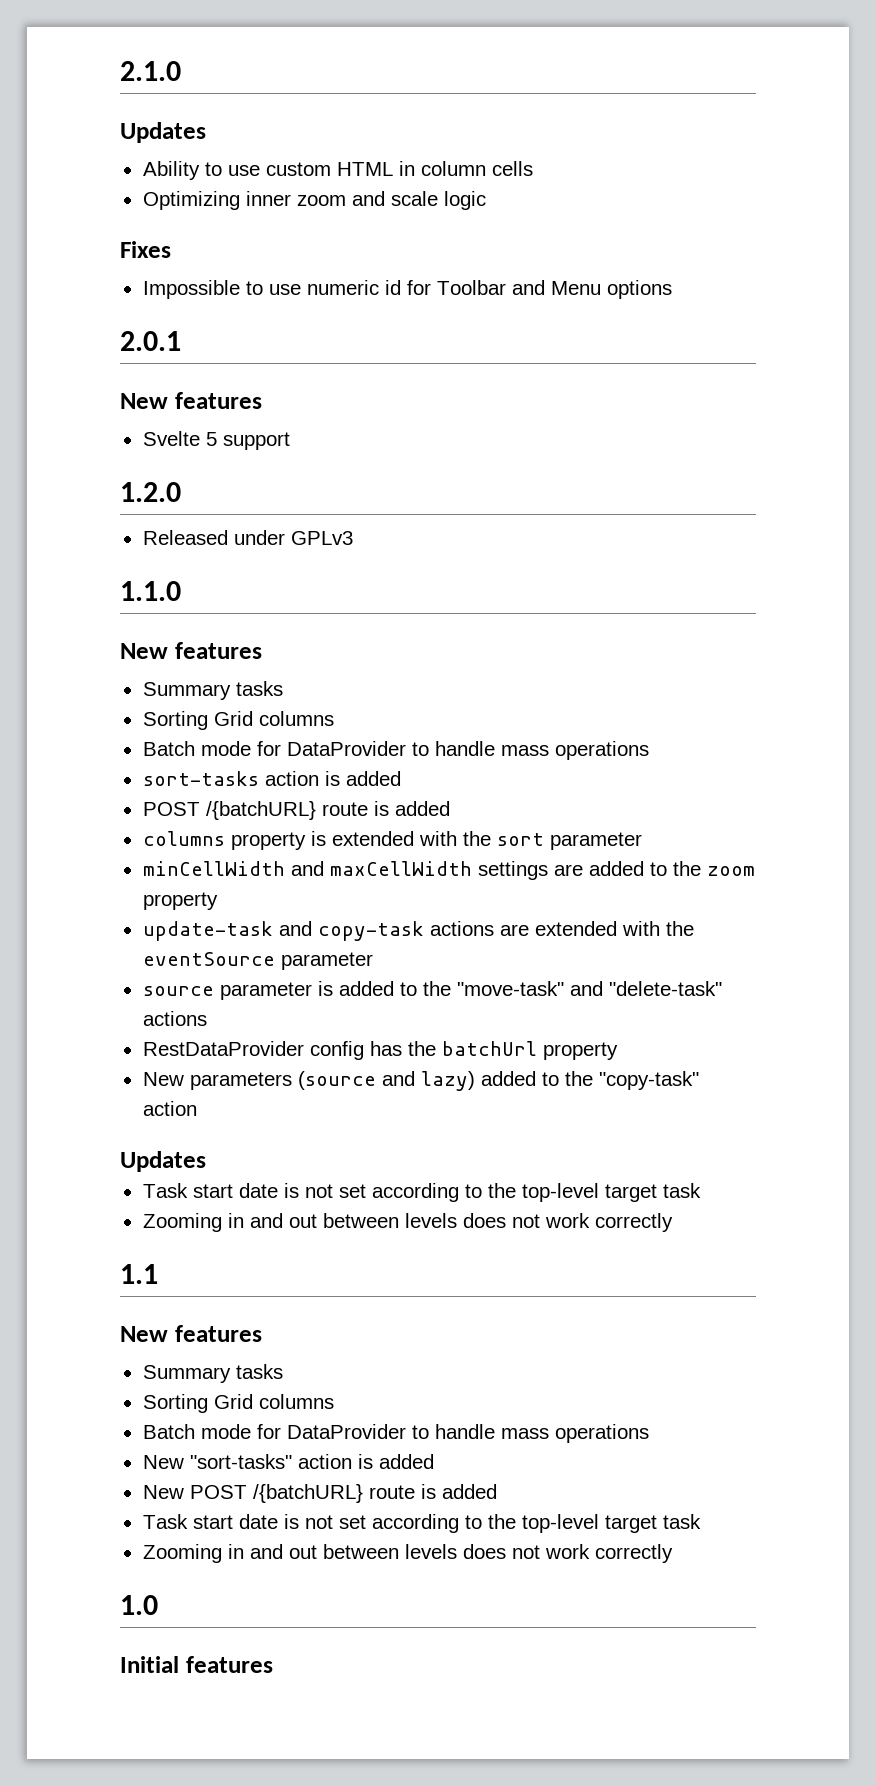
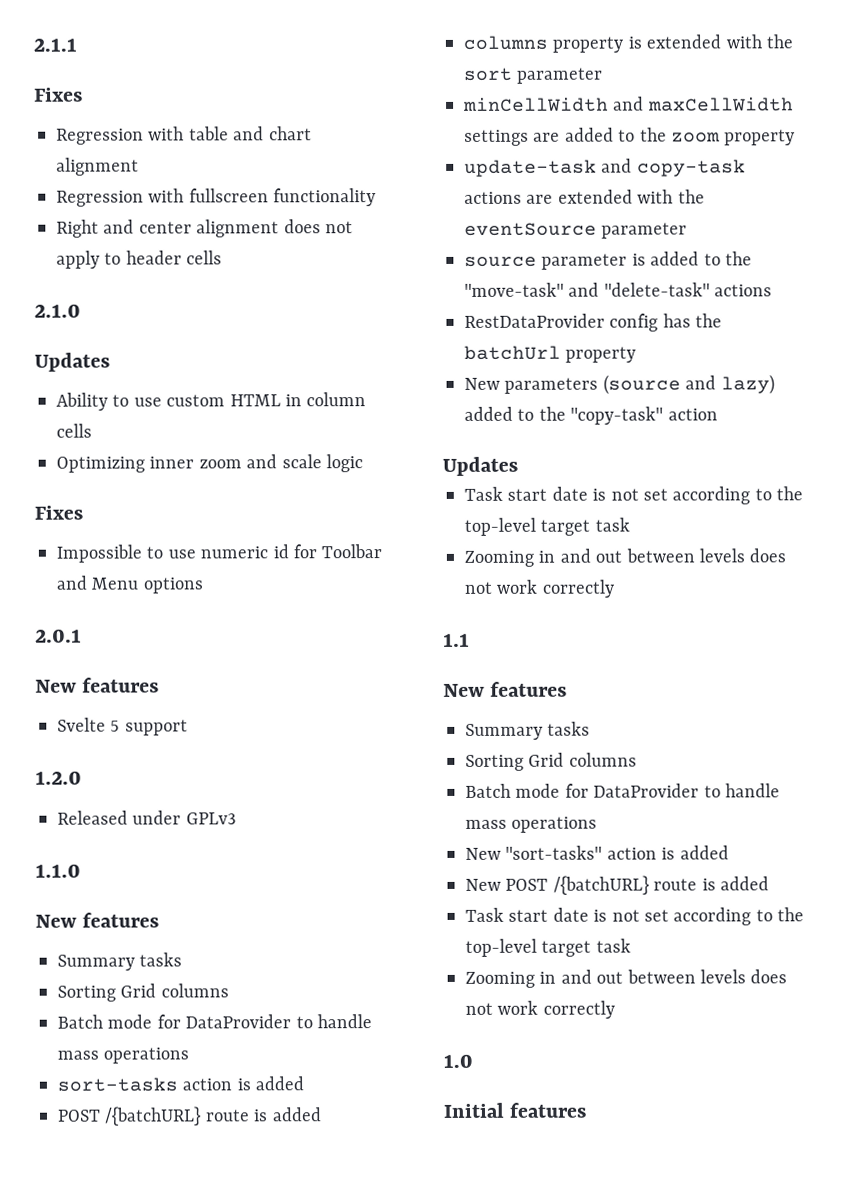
+ 2.1.1
+ Fixes
+ Regression with table and chart alignment
+ Regression with fullscreen functionality
+ Right and center alignment does not apply to header cells

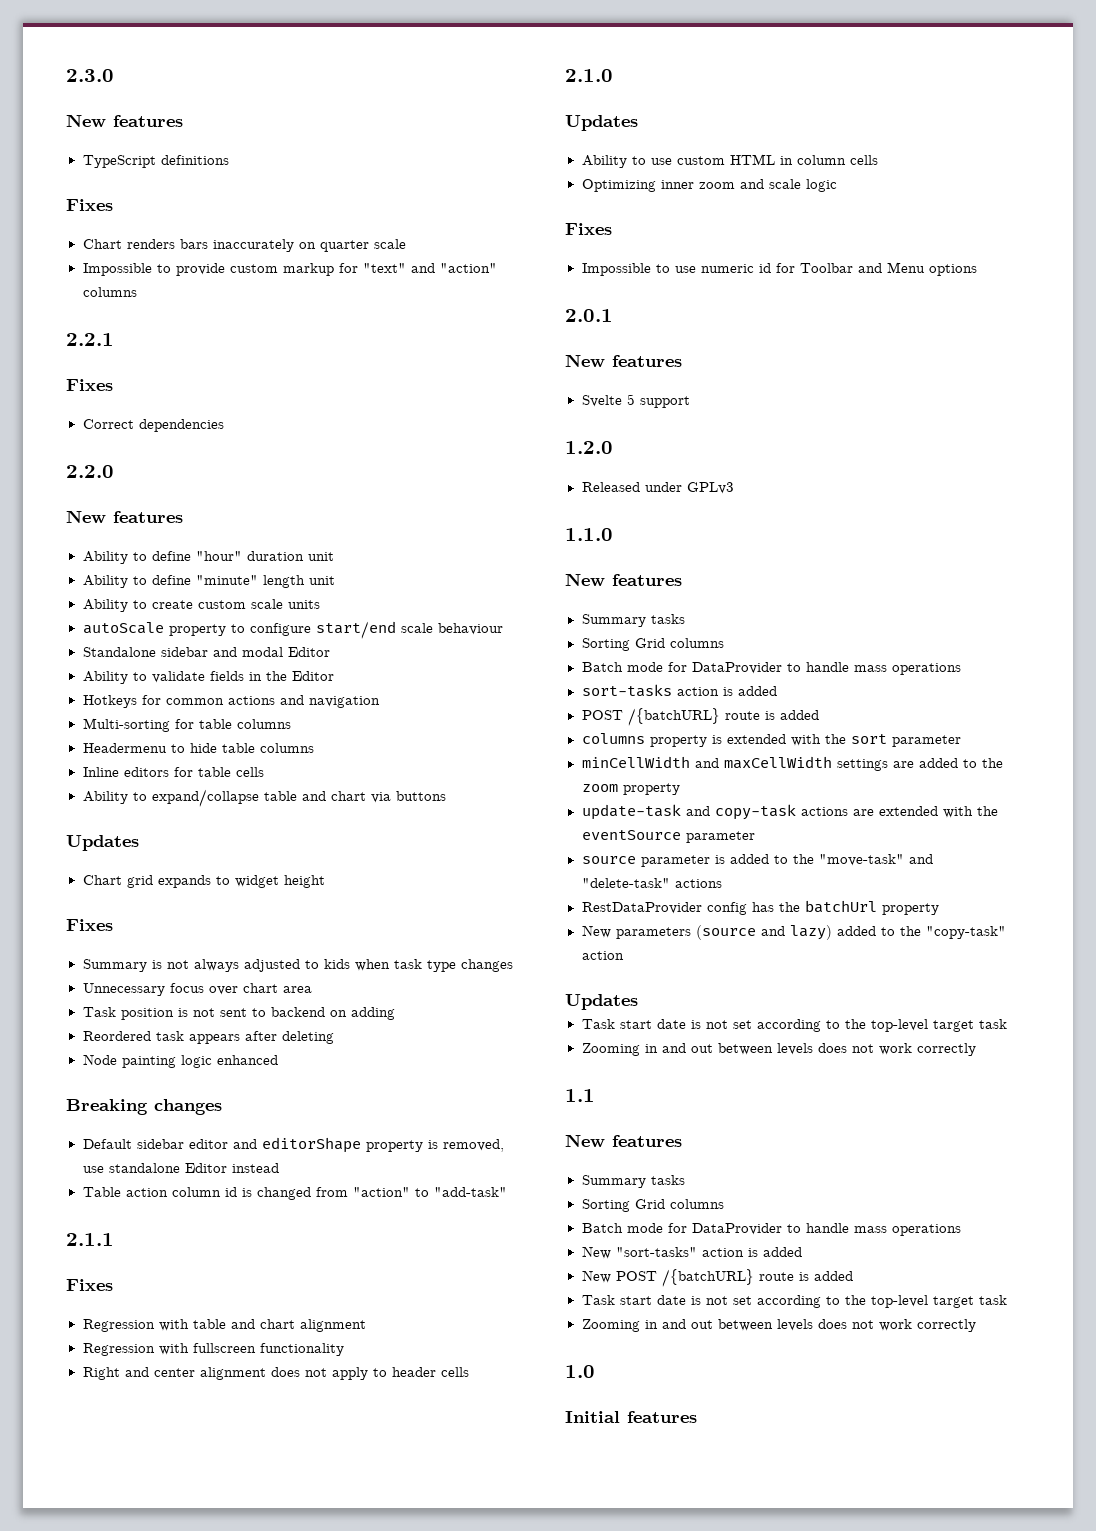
+ 2.3.0
+ New features
+ TypeScript definitions
+ Fixes
+ Chart renders bars inaccurately on quarter scale
+ Impossible to provide custom markup for "text" and "action" columns
+ 2.2.1
+ Fixes
+ Correct dependencies
+ 2.2.0
+ New features
+ Ability to define "hour" duration unit
+ Ability to define "minute" length unit
+ Ability to create custom scale units
+ autoScale property to configure start/end scale behaviour
+ Standalone sidebar and modal Editor
+ Ability to validate fields in the Editor
+ Hotkeys for common actions and navigation
+ Multi-sorting for table columns
+ Headermenu to hide table columns
+ Inline editors for table cells
+ Ability to expand/collapse table and chart via buttons
+ Updates
+ Chart grid expands to widget height
+ Fixes
+ Summary is not always adjusted to kids when task type changes
+ Unnecessary focus over chart area
+ Task position is not sent to backend on adding
+ Reordered task appears after deleting
+ Node painting logic enhanced
+ Breaking changes
+ Default sidebar editor and editorShape property is removed, use standalone Editor instead
+ Table action column id is changed from "action" to "add-task"

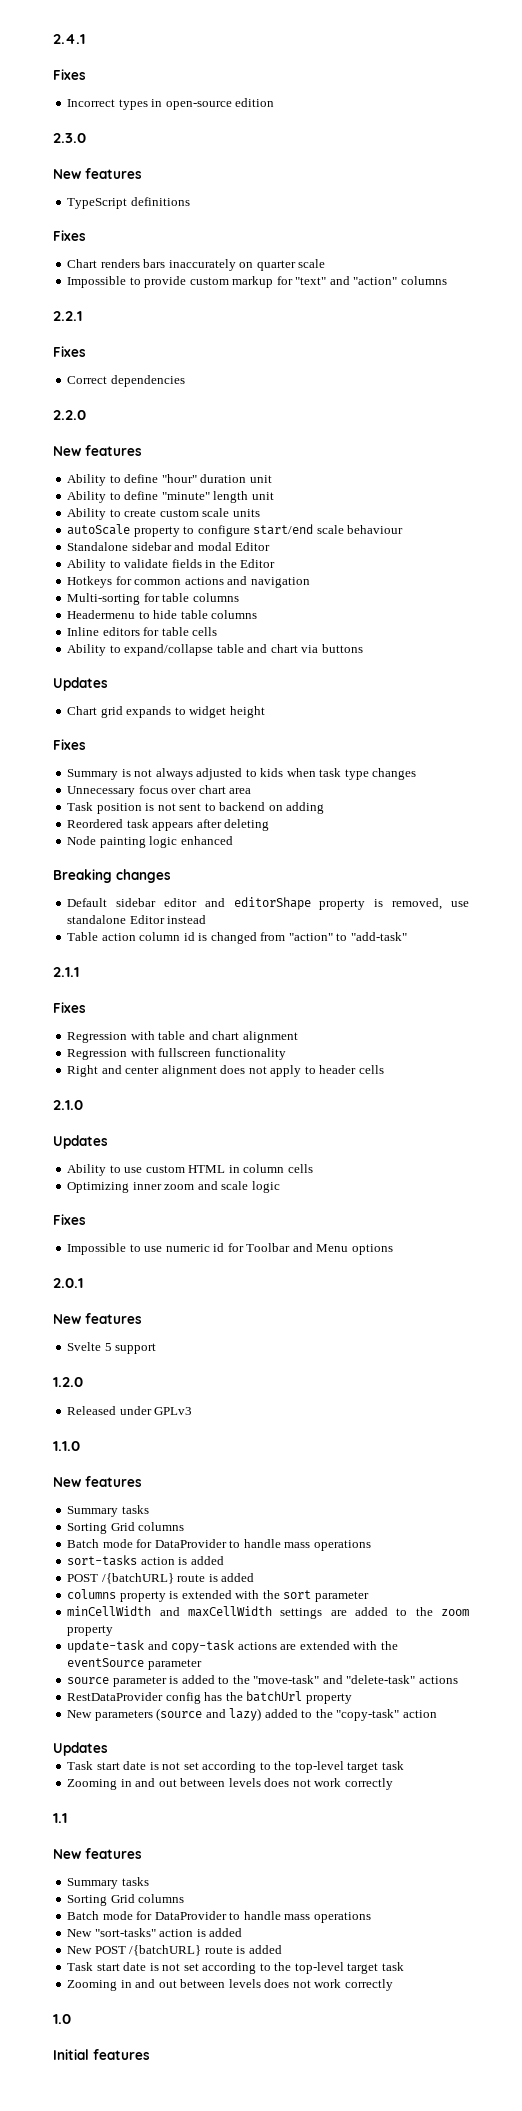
+ 2.4.1
+ Fixes
+ Incorrect types in open-source edition

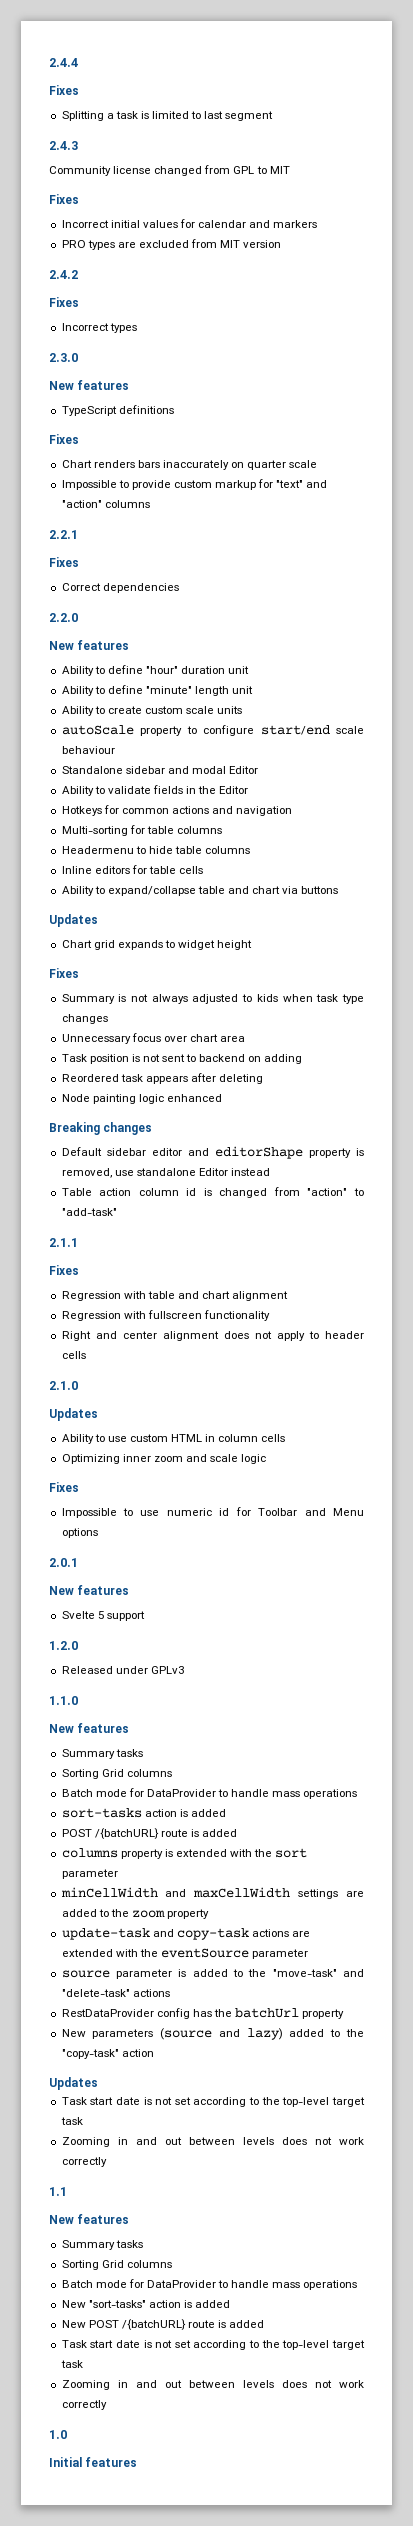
- 2.4.1
+ 2.4.4
+ Fixes
+ Splitting a task is limited to last segment
+ 2.4.3
+ Community license changed from GPL to MIT
+ Fixes
+ Incorrect initial values for calendar and markers
+ PRO types are excluded from MIT version
+ 2.4.2
- Incorrect types in open-source edition
+ Incorrect types

